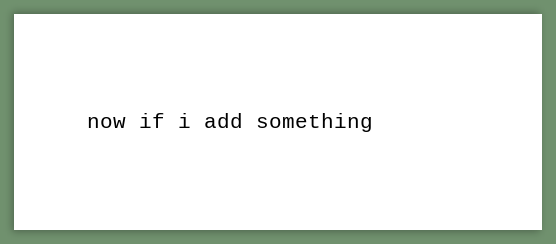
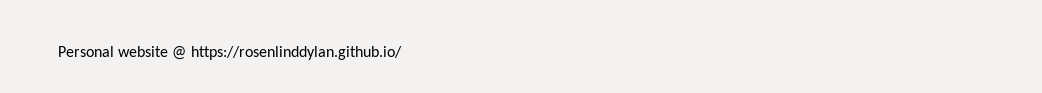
- now if i add something
+ Personal website @ https://rosenlinddylan.github.io/

